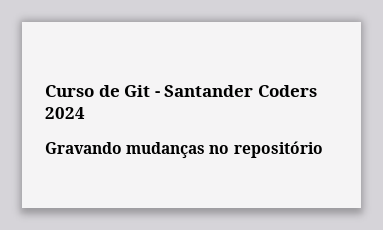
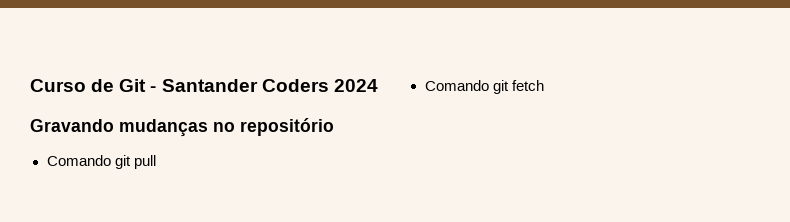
+ Comando git pull
+ Comando git fetch

